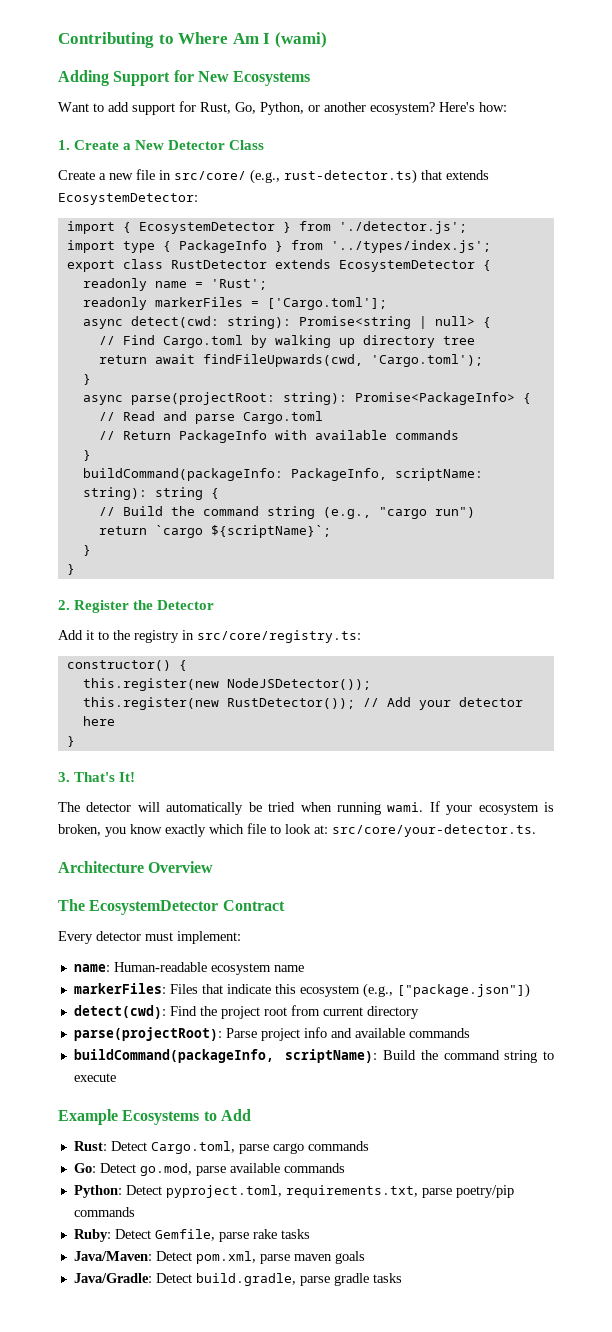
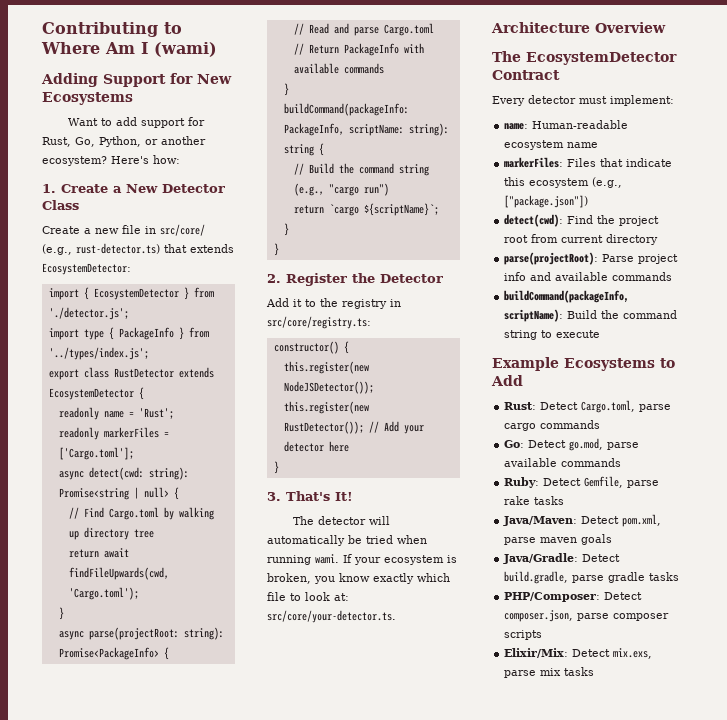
- Python: Detect pyproject.toml, requirements.txt, parse poetry/pip commands
+ PHP/Composer: Detect composer.json, parse composer scripts
+ Elixir/Mix: Detect mix.exs, parse mix tasks

